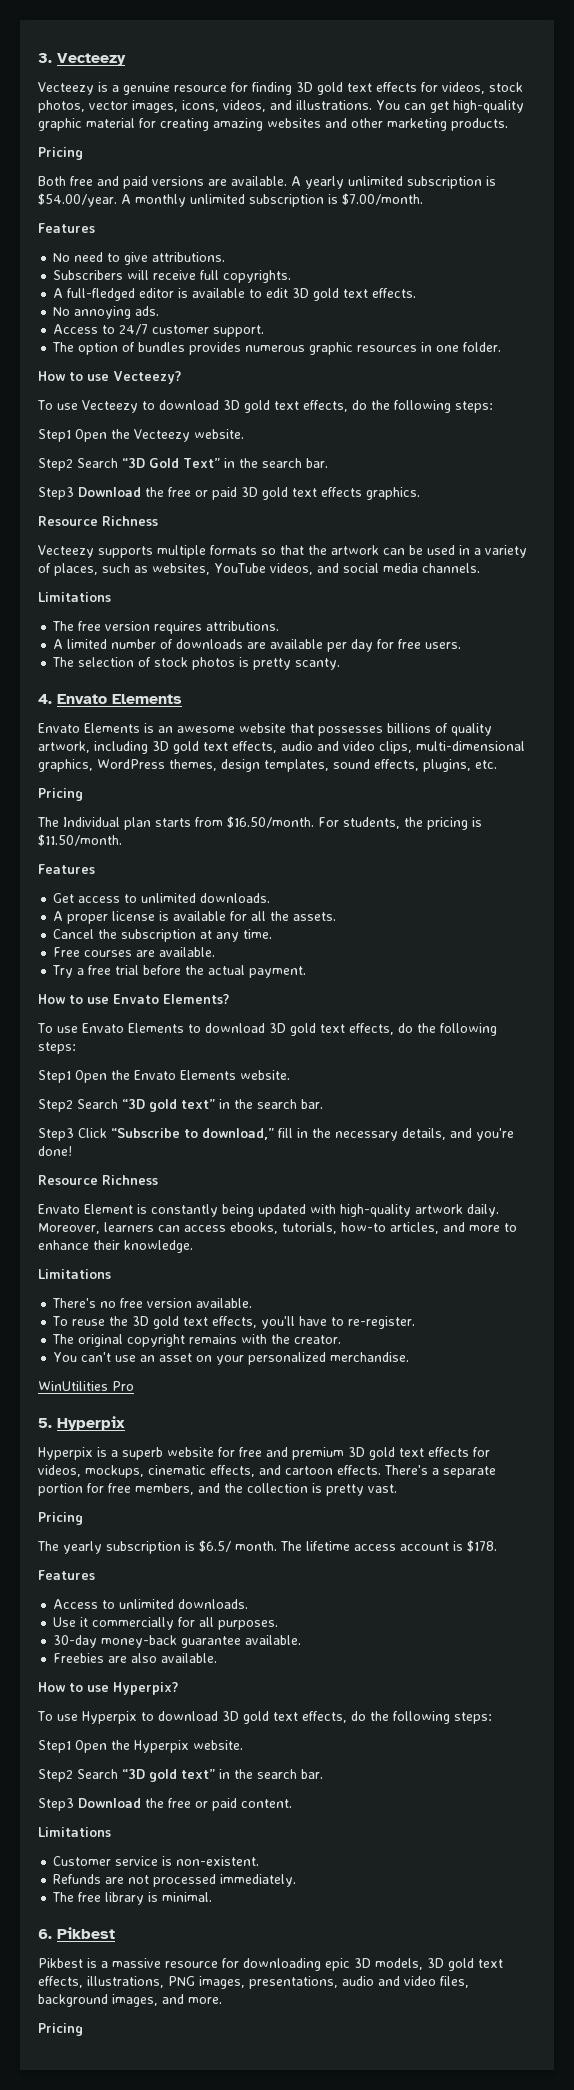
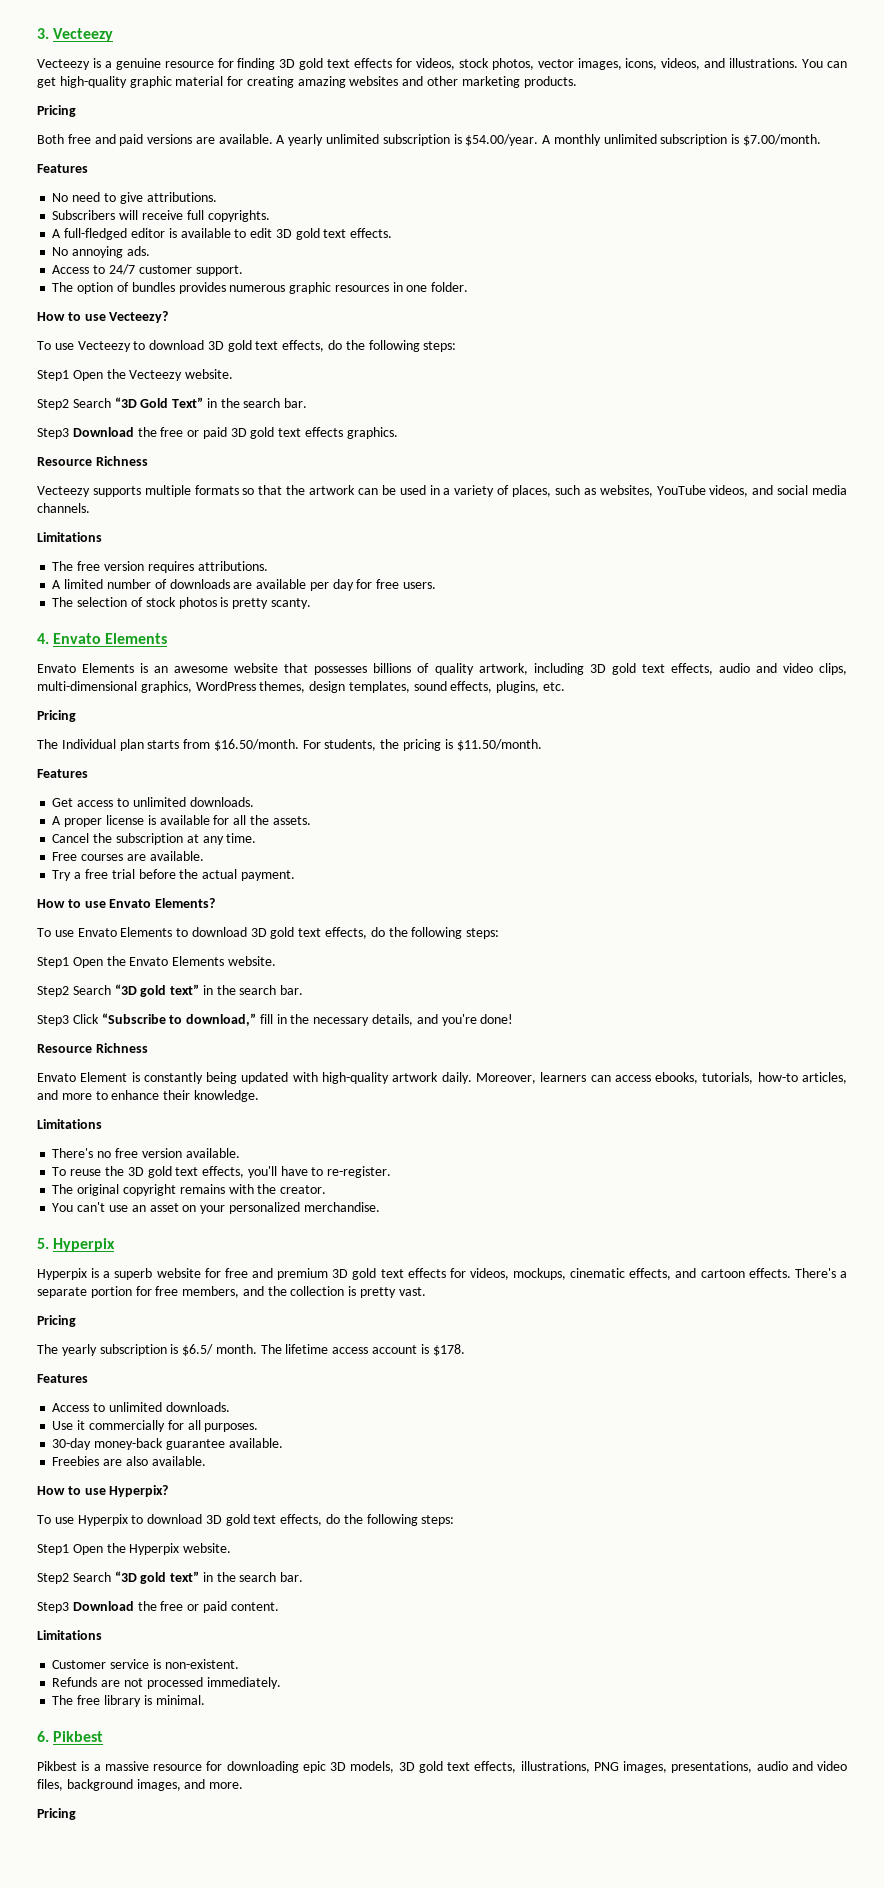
- WinUtilities Pro

